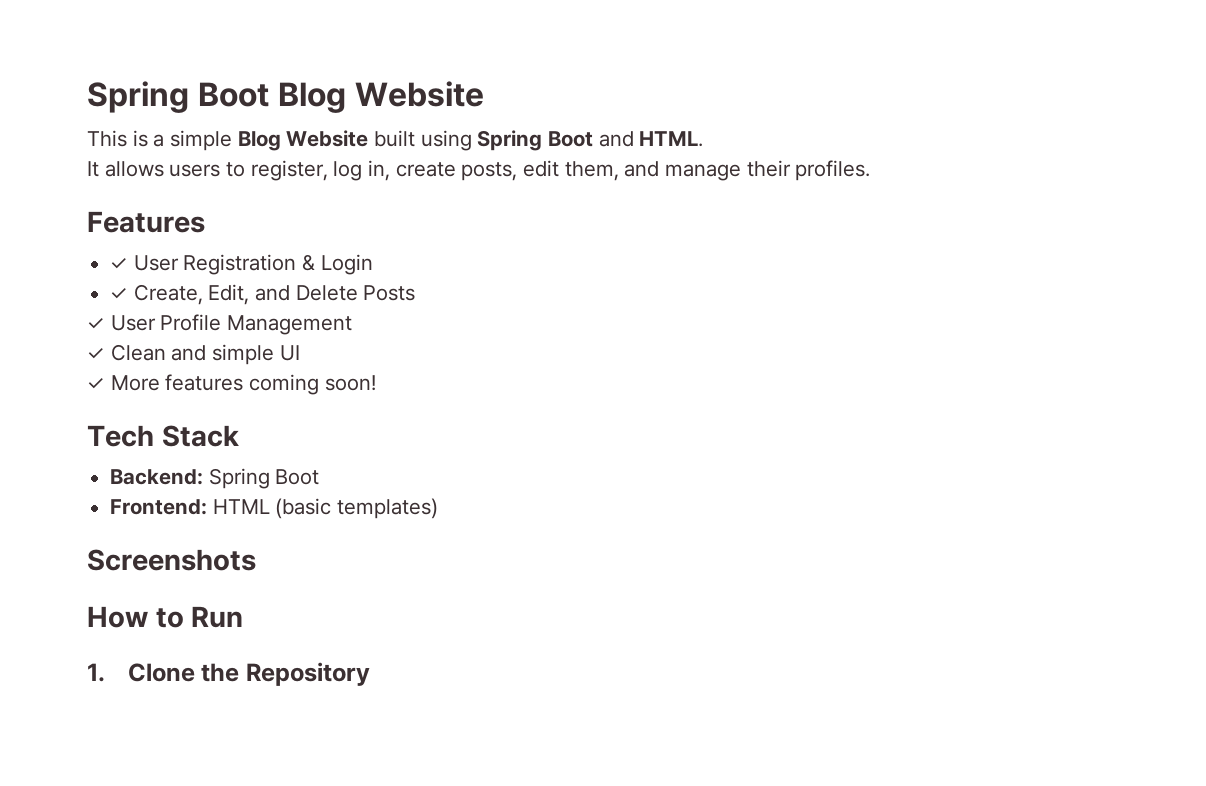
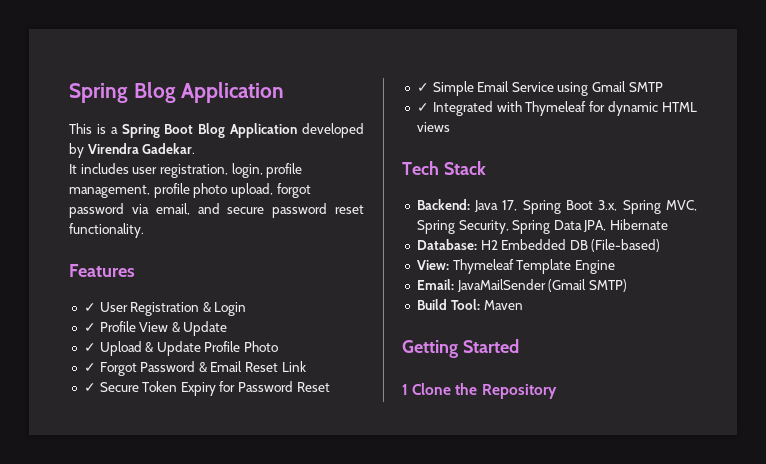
- Spring Boot Blog Website
+ Spring Blog Application
- This is a simple Blog Website built using Spring Boot and HTML.
- It allows users to register, log in, create posts, edit them, and manage their profiles.
+ This is a Spring Boot Blog Application developed by Virendra Gadekar.
+ It includes user registration, login, profile management, profile photo upload, forgot password via email, and secure password reset functionality.
- ✓ Create, Edit, and Delete Posts
- ✓ User Profile Management
- ✓ Clean and simple UI
- ✓ More features coming soon!
+ ✓ Profile View & Update
+ ✓ Upload & Update Profile Photo
+ ✓ Forgot Password & Email Reset Link
+ ✓ Secure Token Expiry for Password Reset
+ ✓ Simple Email Service using Gmail SMTP
+ ✓ Integrated with Thymeleaf for dynamic HTML views
- Backend: Spring Boot
- Frontend: HTML (basic templates)
- Screenshots
- How to Run
- 1. Clone the Repository
+ Backend: Java 17, Spring Boot 3.x, Spring MVC, Spring Security, Spring Data JPA, Hibernate
+ Database: H2 Embedded DB (File-based)
+ View: Thymeleaf Template Engine
+ Email: JavaMailSender (Gmail SMTP)
+ Build Tool: Maven
+ Getting Started
+ 1 Clone the Repository

